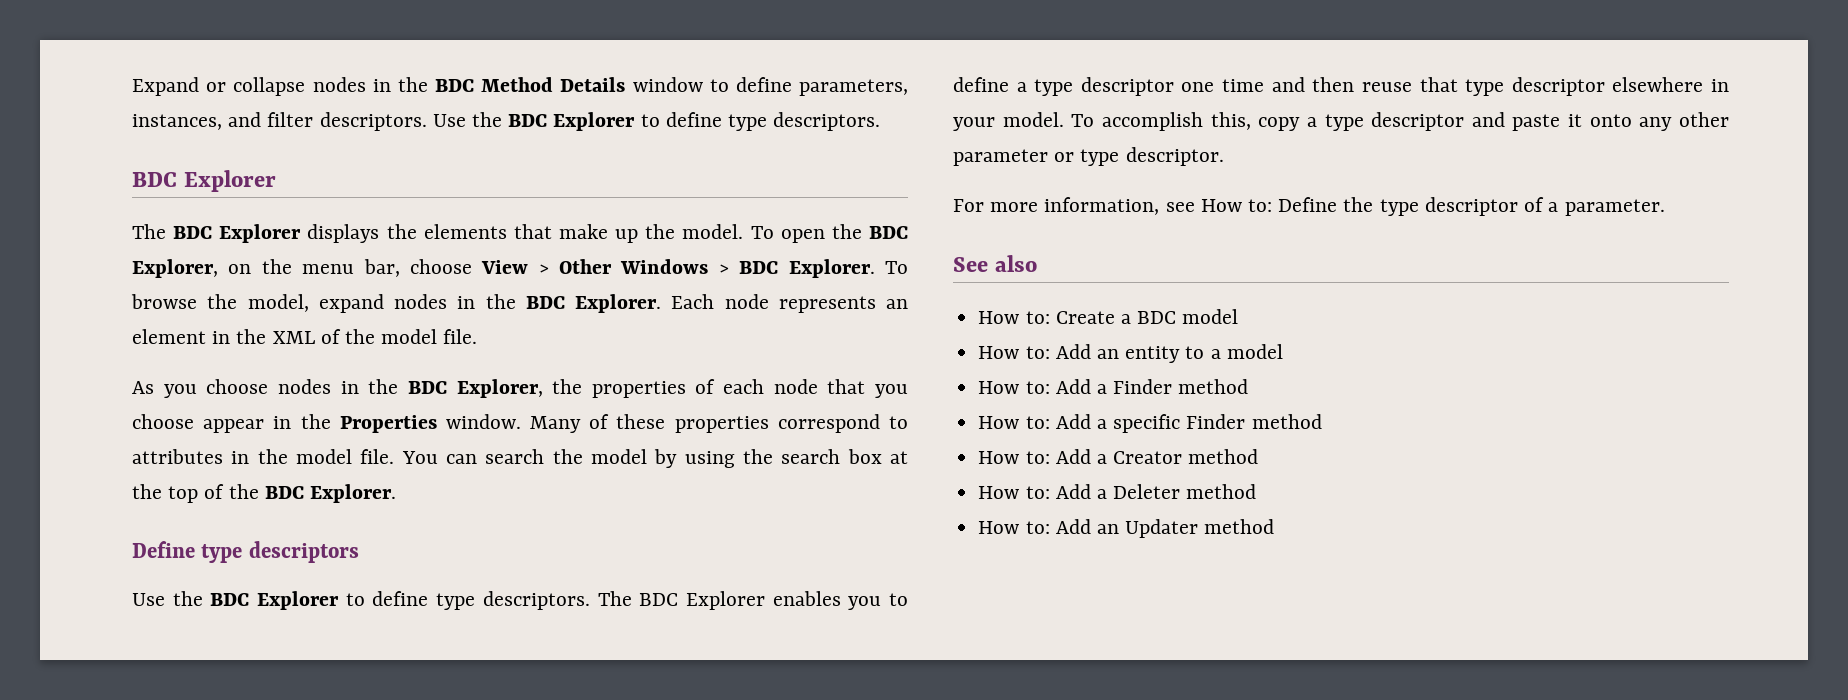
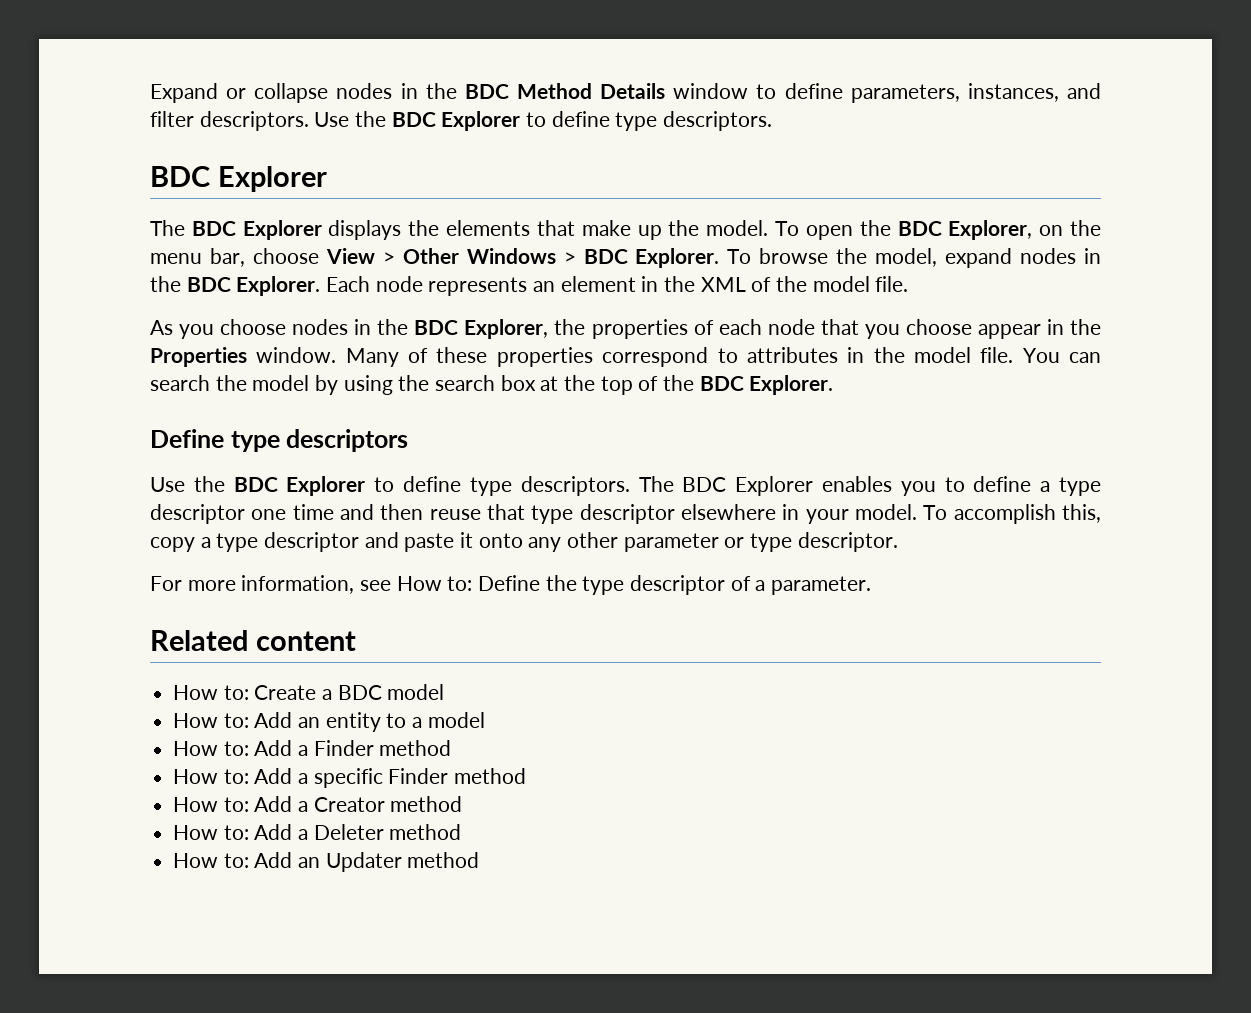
- See also
+ Related content

